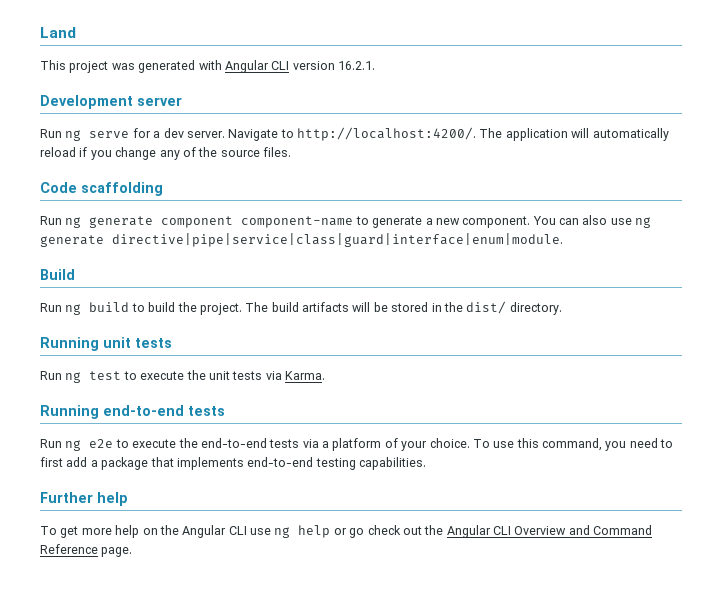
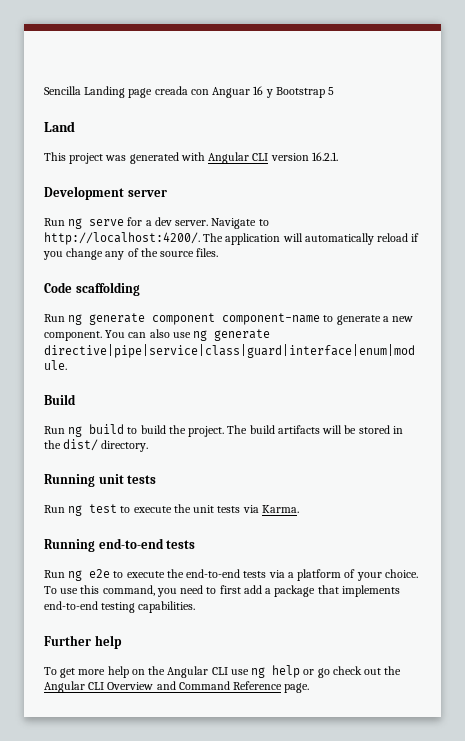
+ Sencilla Landing page creada con Anguar 16 y Bootstrap 5

